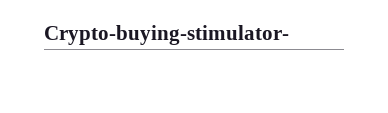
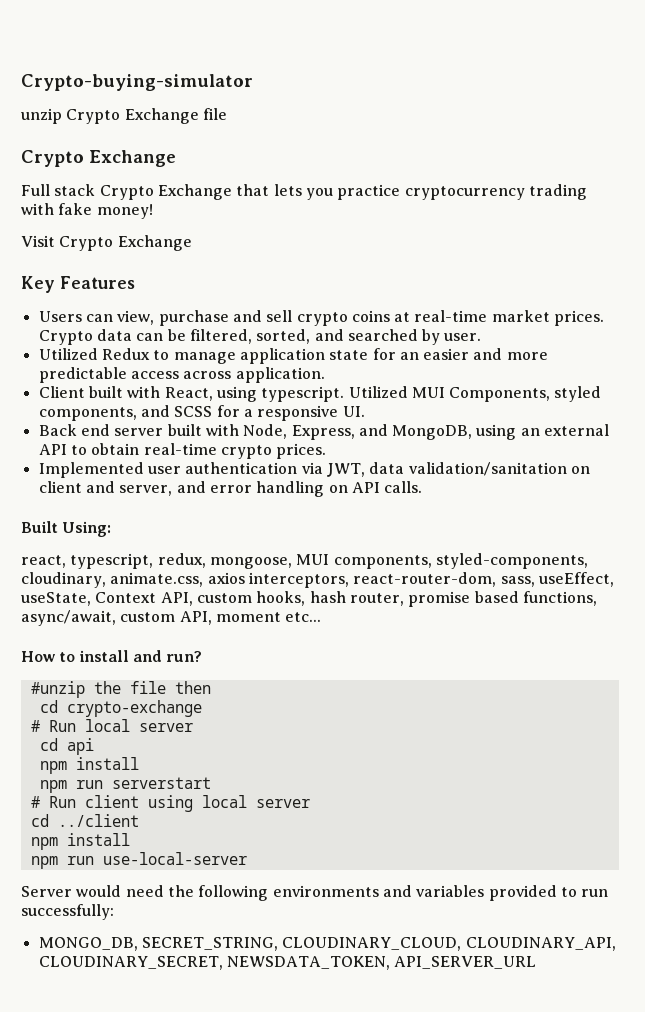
- Crypto-buying-stimulator-
+ Crypto-buying-simulator
+ unzip Crypto Exchange file
+ Crypto Exchange
+ Full stack Crypto Exchange that lets you practice cryptocurrency trading with fake money!
+ Visit Crypto Exchange
+ Key Features
+ Users can view, purchase and sell crypto coins at real-time market prices. Crypto data can be filtered, sorted, and searched by user.
+ Utilized Redux to manage application state for an easier and more predictable access across application.
+ Client built with React, using typescript. Utilized MUI Components, styled components, and SCSS for a responsive UI.
+ Back end server built with Node, Express, and MongoDB, using an external API to obtain real-time crypto prices.
+ Implemented user authentication via JWT, data validation/sanitation on client and server, and error handling on API calls.
+ Built Using:
+ react, typescript, redux, mongoose, MUI components, styled-components, cloudinary, animate.css, axios interceptors, react-router-dom, sass, useEffect, useState, Context API, custom hooks, hash router, promise based functions, async/await, custom API, moment etc...
+ How to install and run?
+ #unzip the file then
+ cd crypto-exchange
+ # Run local server
+ cd api
+ npm install
+ npm run serverstart
+ # Run client using local server
+ cd ../client
+ npm install
+ npm run use-local-server
+ Server would need the following environments and variables provided to run successfully:
+ MONGO_DB, SECRET_STRING, CLOUDINARY_CLOUD, CLOUDINARY_API, CLOUDINARY_SECRET, NEWSDATA_TOKEN, API_SERVER_URL

